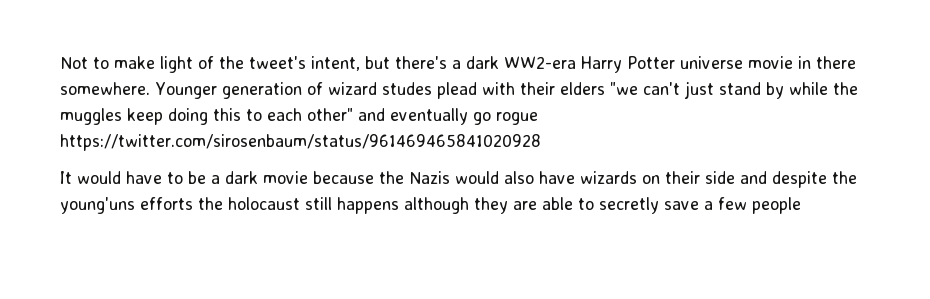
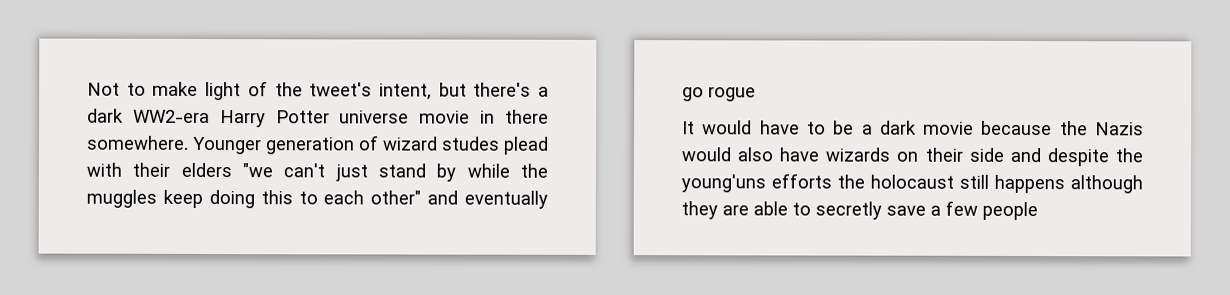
- Younger generation of wizard studes plead with their elders "we can't just stand by while the muggles keep doing this to each other" and eventually go rogue https://twitter.com/sirosenbaum/status/961469465841020928
+ Younger generation of wizard studes plead with their elders "we can't just stand by while the muggles keep doing this to each other" and eventually go rogue

